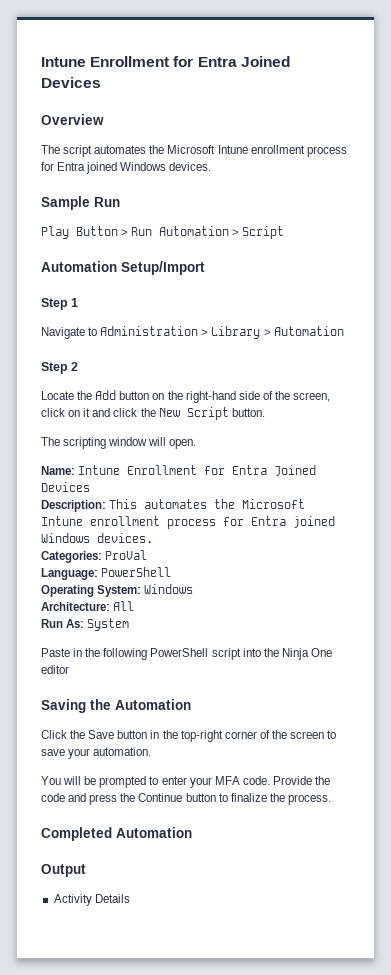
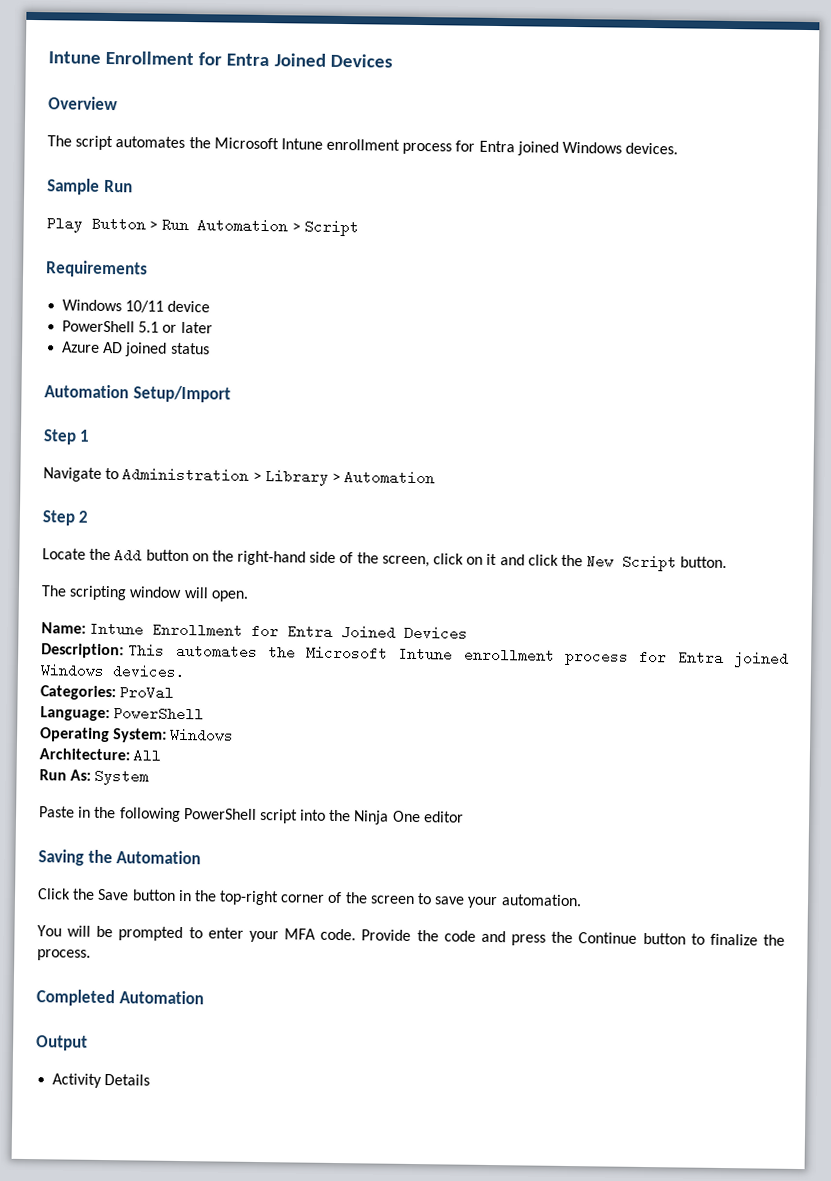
+ Requirements
+ Windows 10/11 device
+ PowerShell 5.1 or later
+ Azure AD joined status

